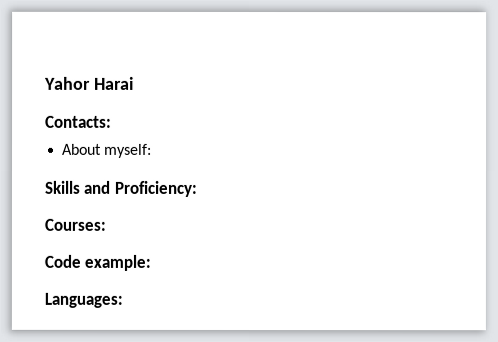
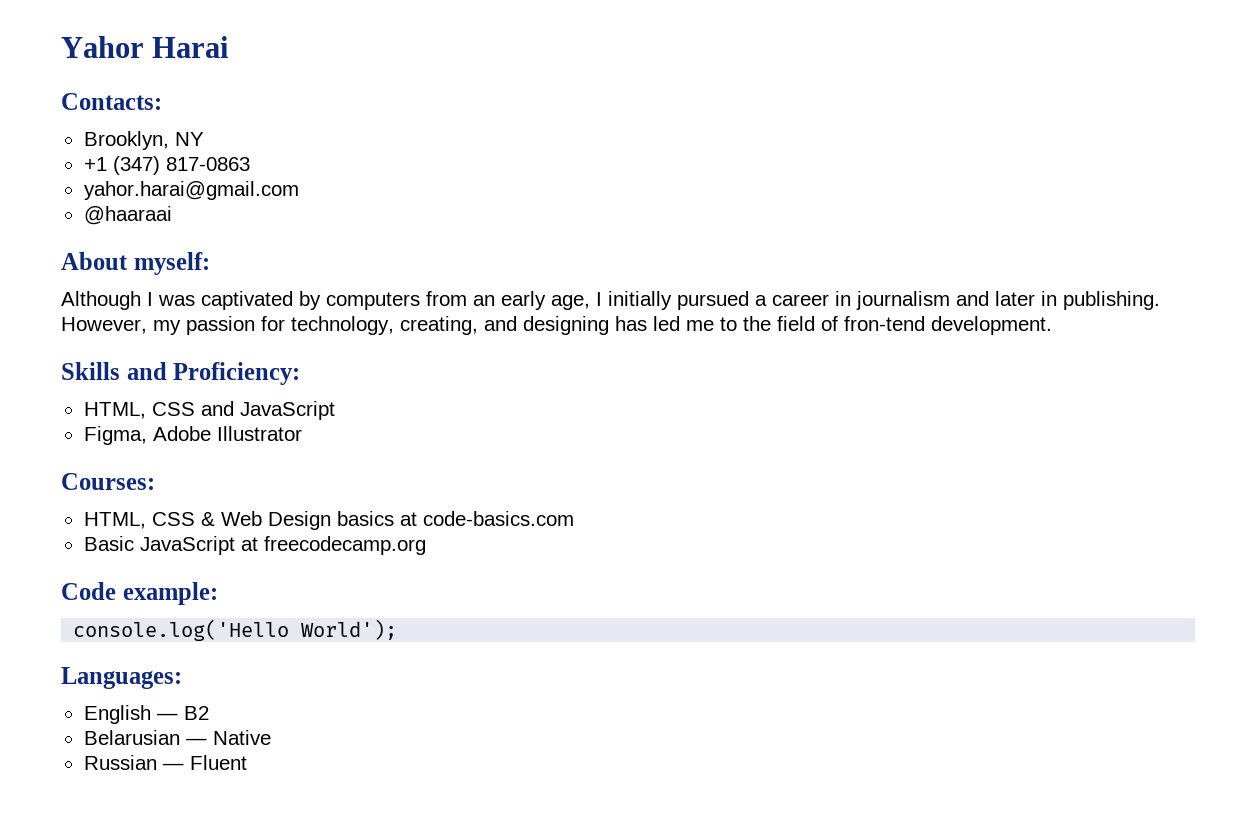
+ Brooklyn, NY
+ +1 (347) 817-0863
+ yahor.harai@gmail.com
+ @haaraai
  About myself:
+ Although I was captivated by computers from an early age, I initially pursued a career in journalism and later in publishing. However, my passion for technology, creating, and designing has led me to the field of fron-tend development.
  Skills and Proficiency:
+ HTML, CSS and JavaScript
+ Figma, Adobe Illustrator
  Courses:
+ HTML, CSS & Web Design basics at code-basics.com
+ Basic JavaScript at freecodecamp.org
+ console.log('Hello World');
+ English — B2
+ Belarusian — Native
+ Russian — Fluent

